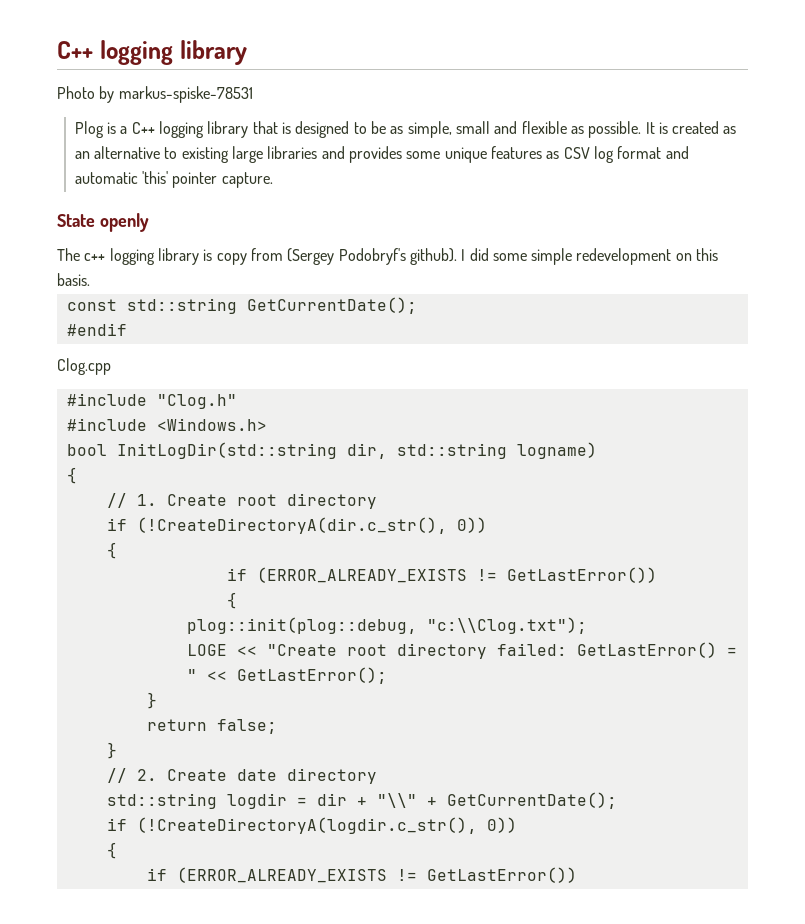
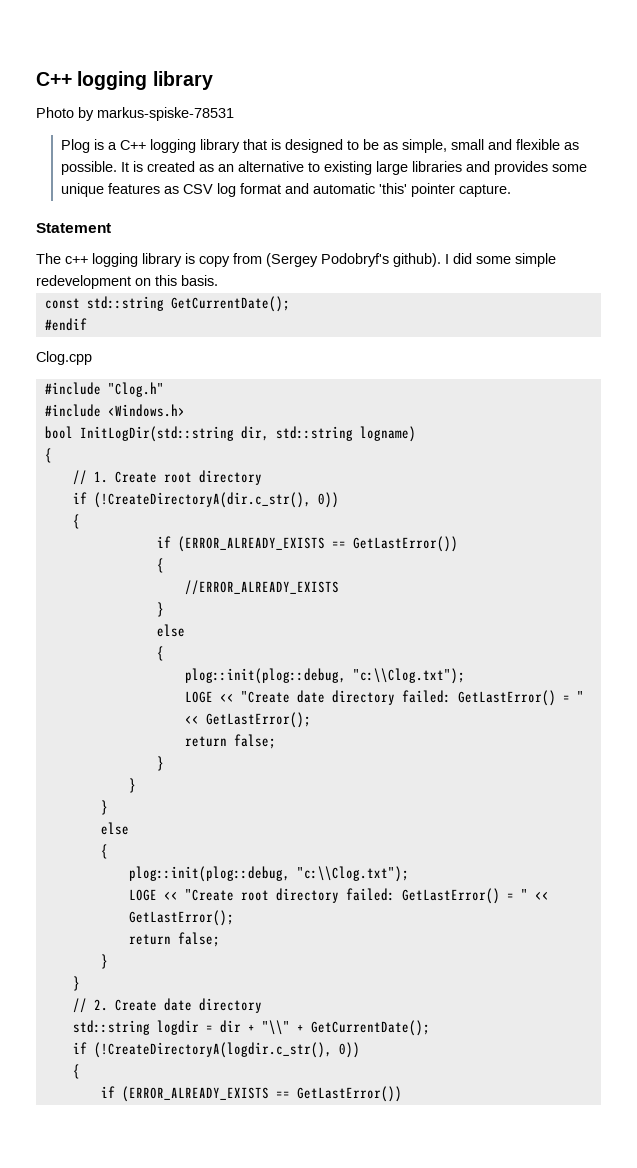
- State openly
+ Statement
  if (!CreateDirectoryA(dir.c_str(), 0))
  {
- if (ERROR_ALREADY_EXISTS != GetLastError())
+ if (ERROR_ALREADY_EXISTS == GetLastError())
+ //ERROR_ALREADY_EXISTS
+ }
+ else
+ {
+ plog::init(plog::debug, "c:\\Clog.txt");
+ LOGE << "Create date directory failed: GetLastError() = " << GetLastError();
+ return false;
+ }
+ }
+ }
+ else
+ {
  LOGE << "Create root directory failed: GetLastError() = " << GetLastError();
+ return false;
  }
- return false;
  if (!CreateDirectoryA(logdir.c_str(), 0))
  {
- if (ERROR_ALREADY_EXISTS != GetLastError())
+ if (ERROR_ALREADY_EXISTS == GetLastError())

